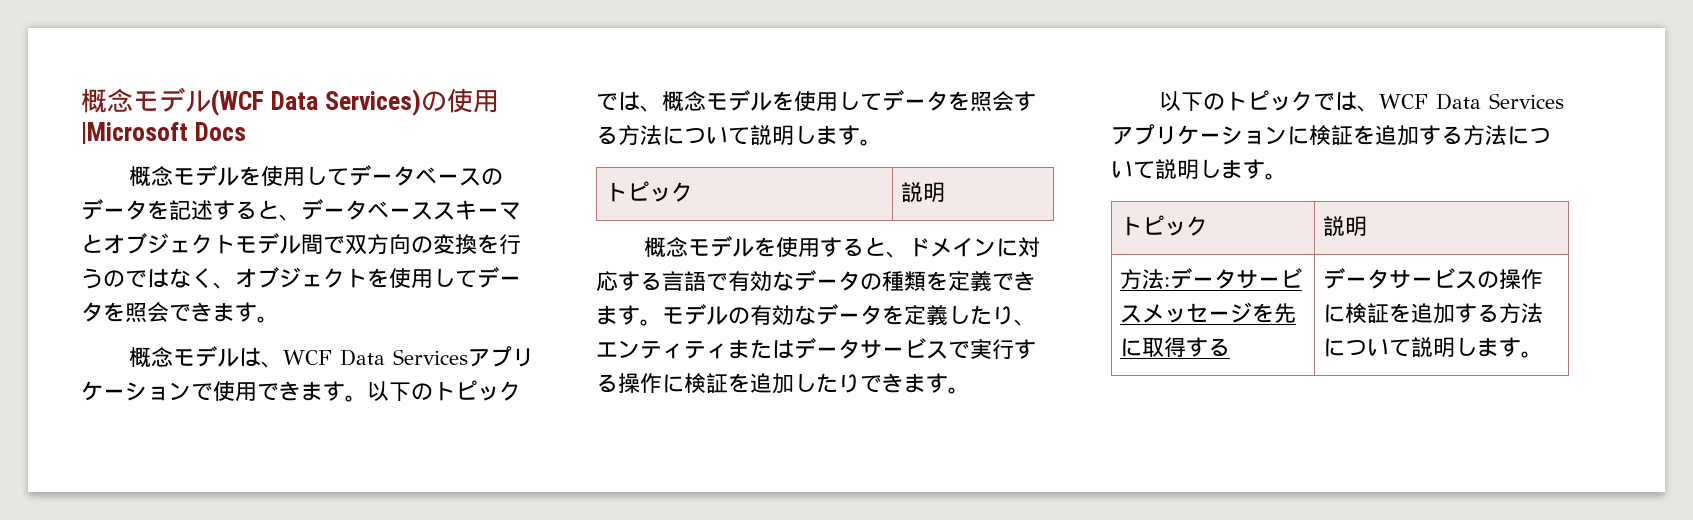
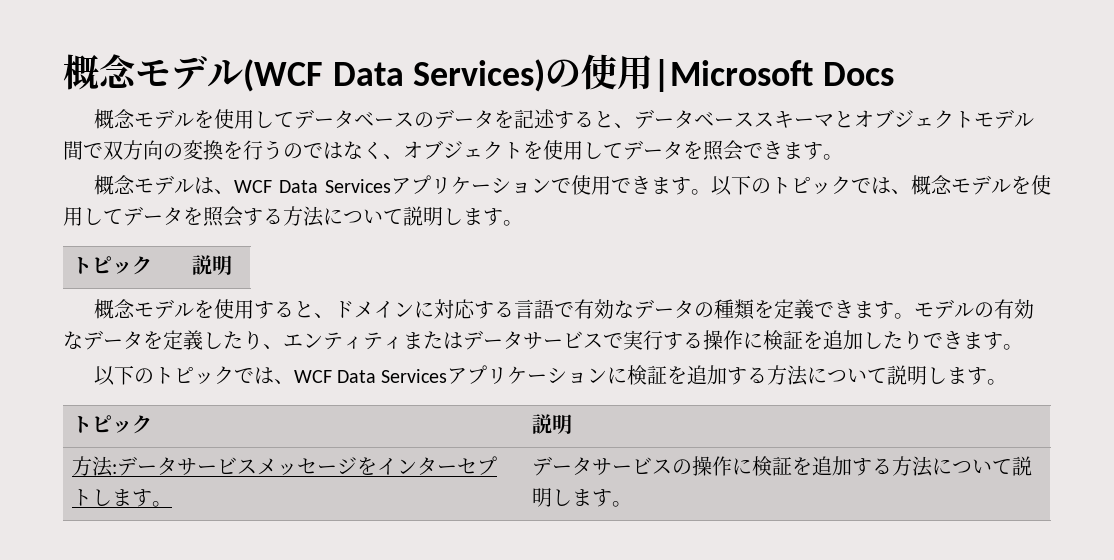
- 方法:データサービスメッセージを先に取得する | データサービスの操作に検証を追加する方法について説明します。
+ 方法:データサービスメッセージをインターセプトします。 | データサービスの操作に検証を追加する方法について説明します。

